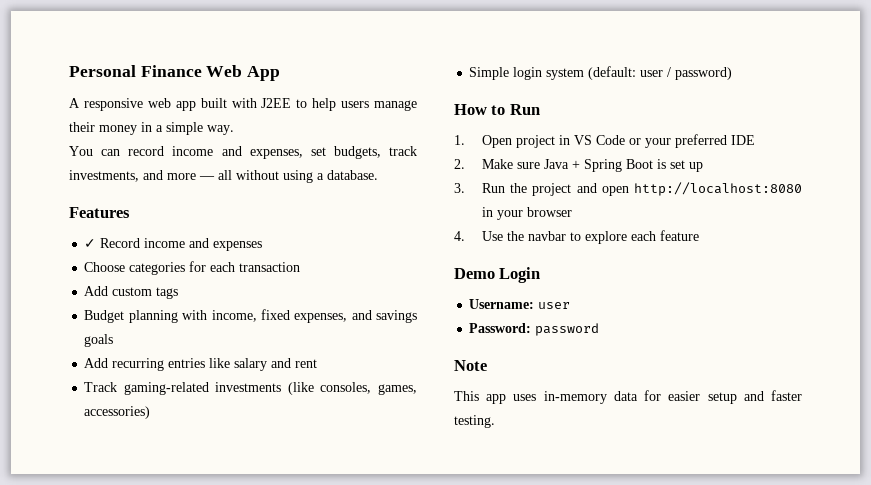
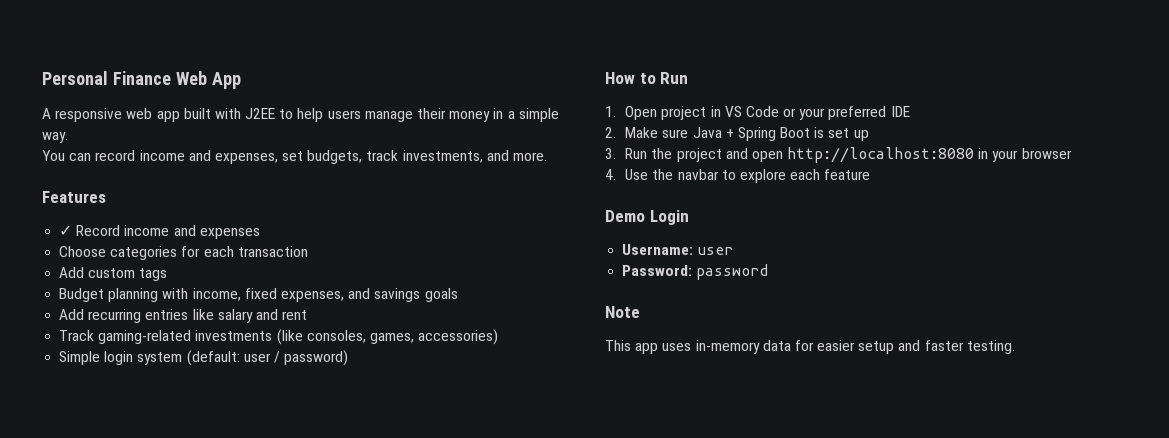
- You can record income and expenses, set budgets, track investments, and more — all without using a database.
+ You can record income and expenses, set budgets, track investments, and more.

